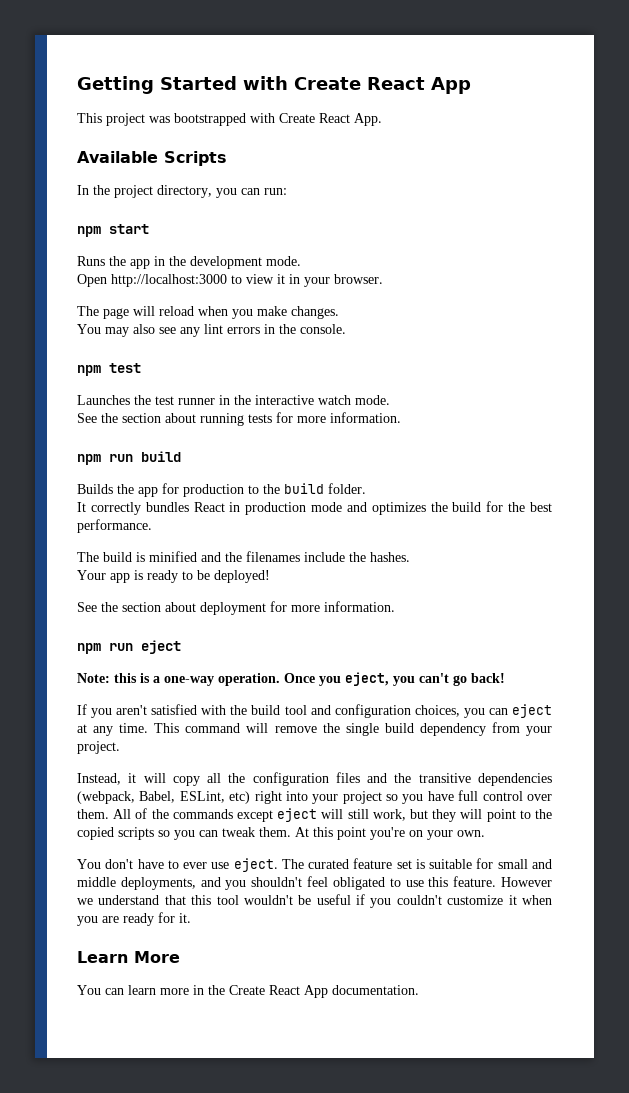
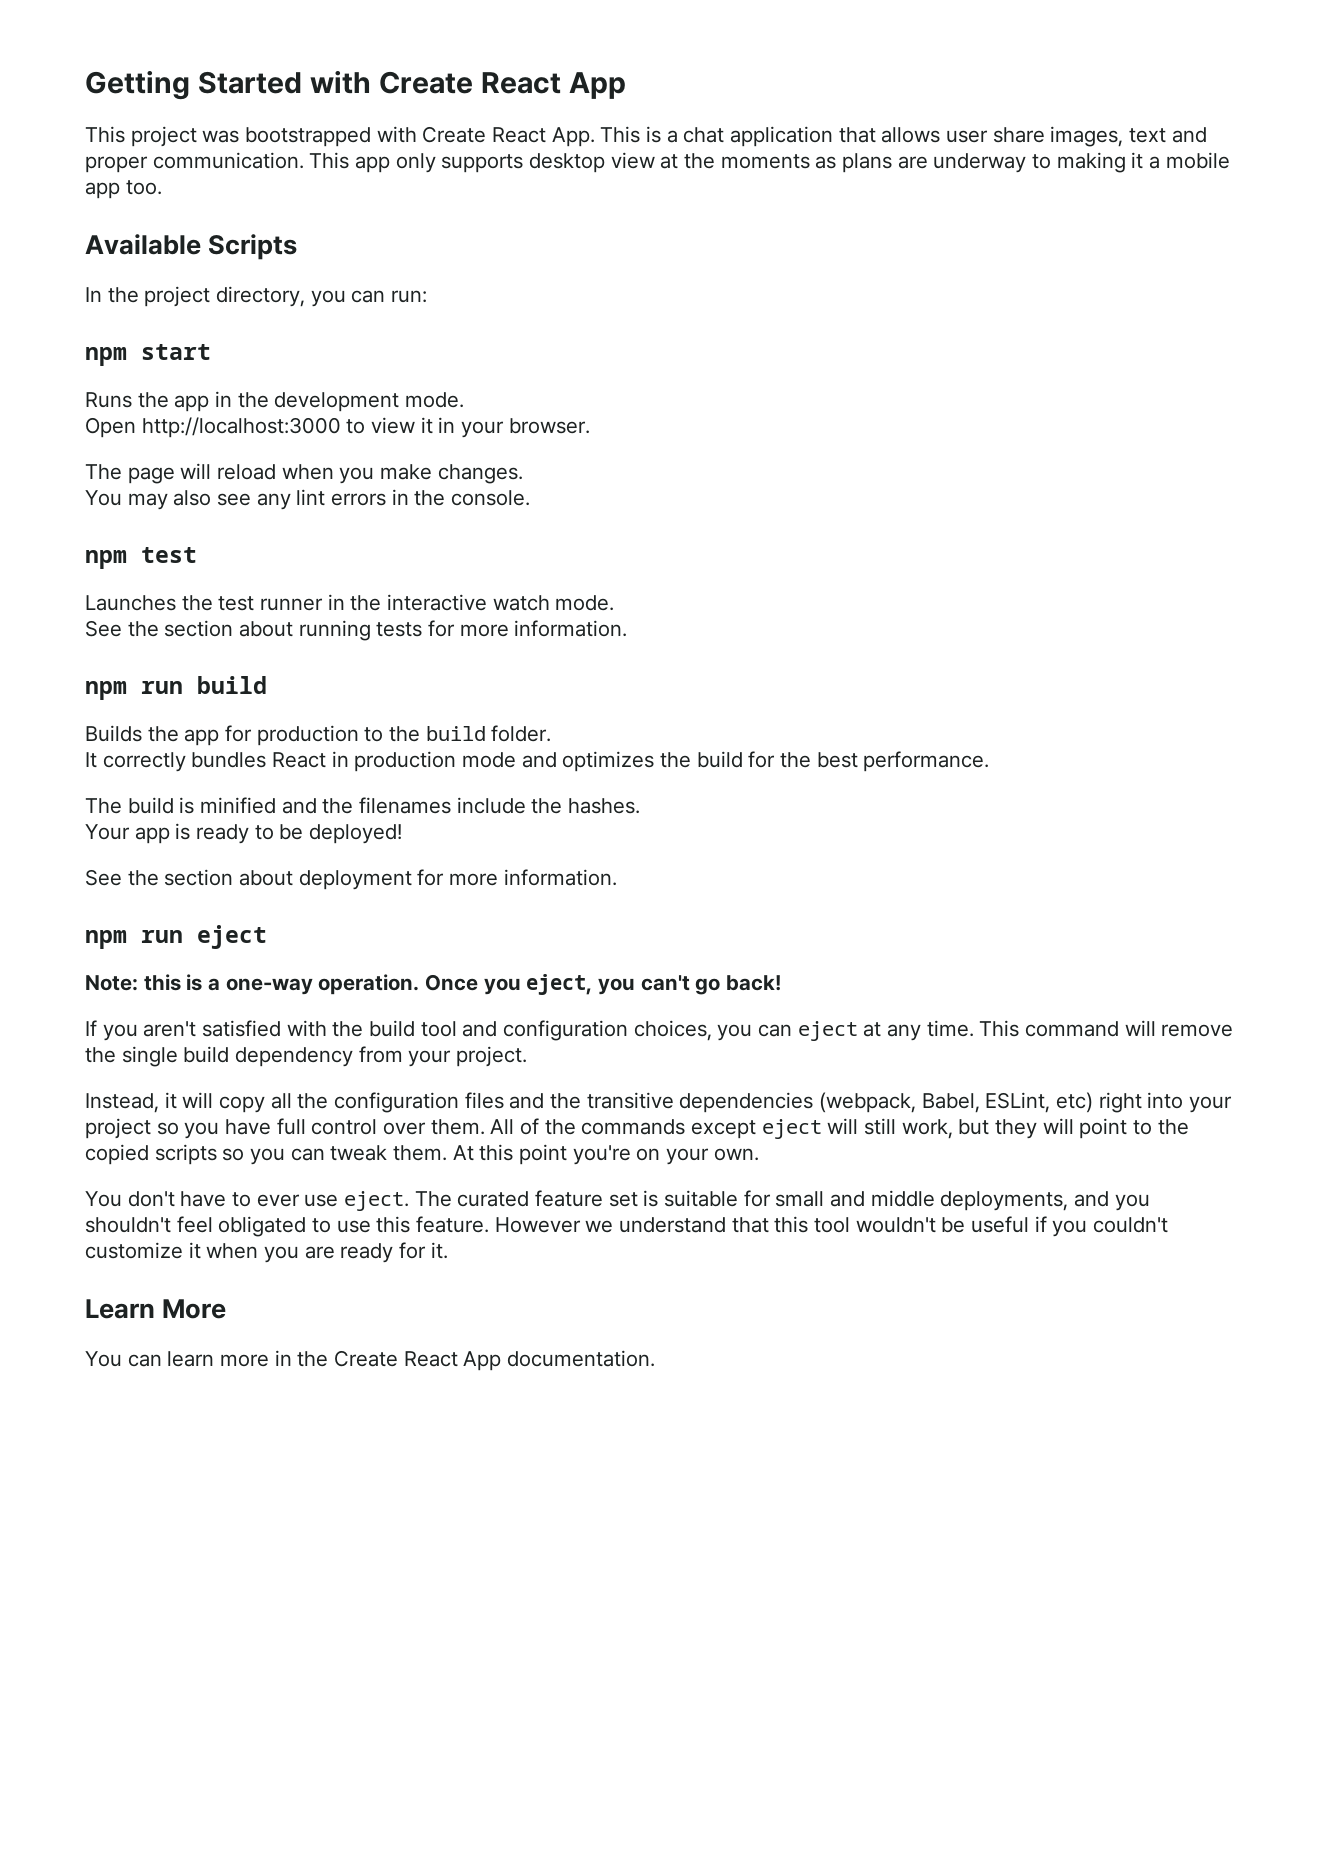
- This project was bootstrapped with Create React App.
+ This project was bootstrapped with Create React App. This is a chat application that allows user share images, text and proper communication. This app only supports desktop view at the moments as plans are underway to making it a mobile app too.

